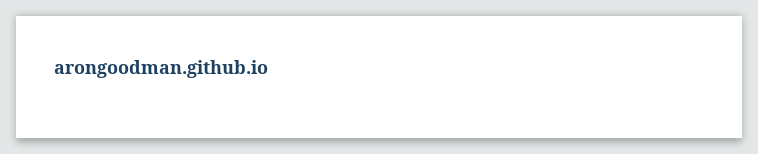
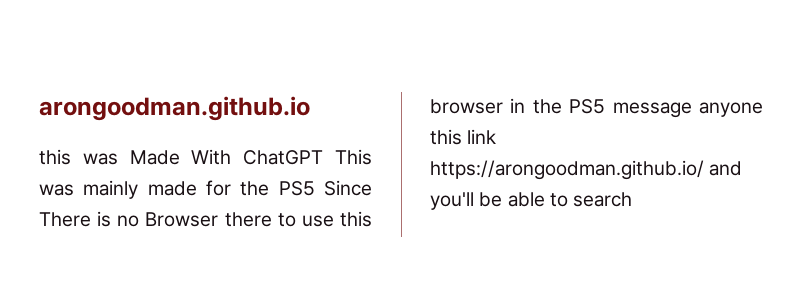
+ this was Made With ChatGPT This was mainly made for the PS5 Since There is no Browser there to use this browser in the PS5 message anyone this link https://arongoodman.github.io/ and you'll be able to search

